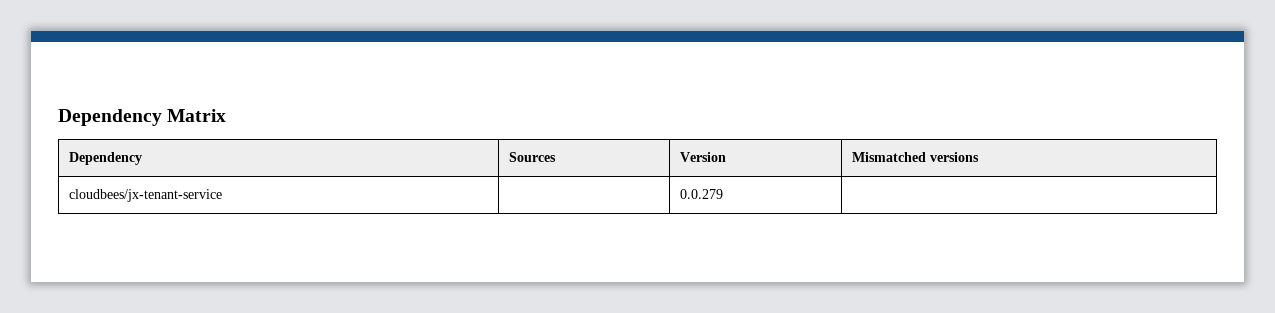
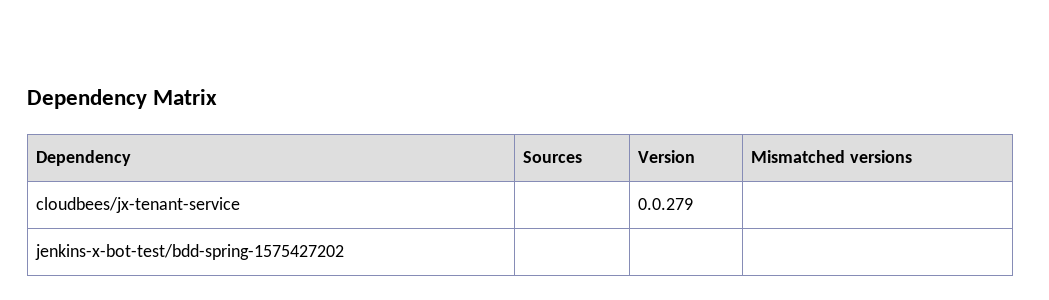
+ jenkins-x-bot-test/bdd-spring-1575427202 | | |

